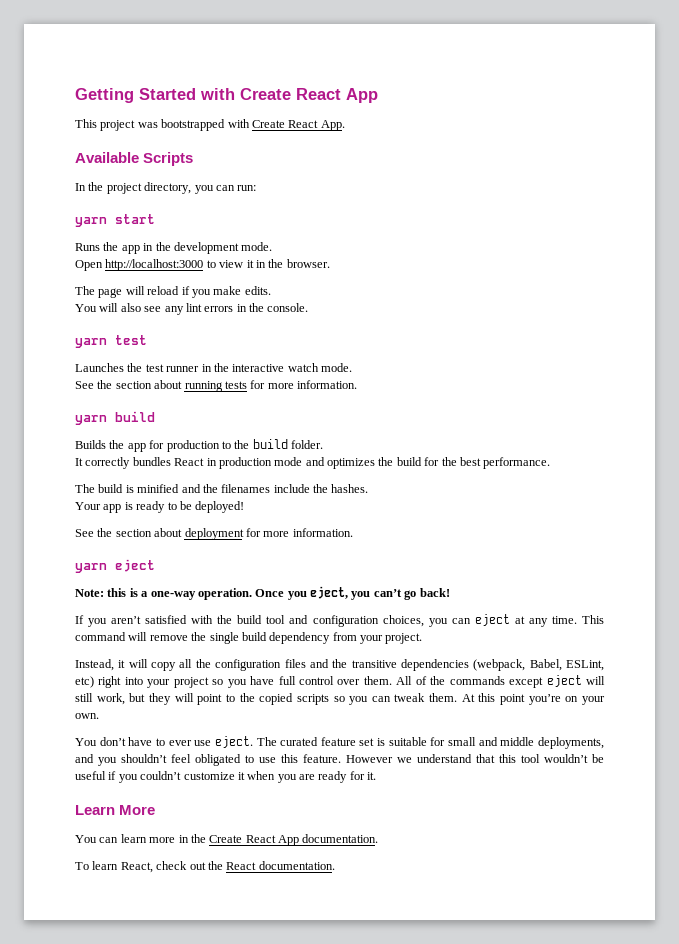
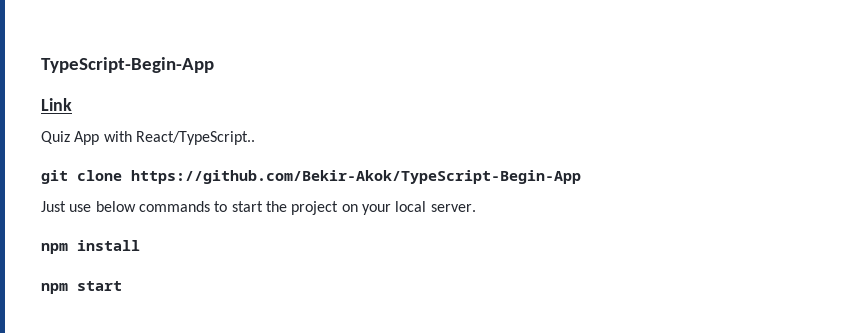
- Getting Started with Create React App
- This project was bootstrapped with Create React App.
- Available Scripts
- In the project directory, you can run:
- yarn start
- Runs the app in the development mode.
- Open http://localhost:3000 to view it in the browser.
- The page will reload if you make edits.
- You will also see any lint errors in the console.
- yarn test
- Launches the test runner in the interactive watch mode.
- See the section about running tests for more information.
- yarn build
- Builds the app for production to the build folder.
- It correctly bundles React in production mode and optimizes the build for the best performance.
- The build is minified and the filenames include the hashes.
- Your app is ready to be deployed!
- See the section about deployment for more information.
- yarn eject
- Note: this is a one-way operation. Once you eject, you can’t go back!
- If you aren’t satisfied with the build tool and configuration choices, you can eject at any time. This command will remove the single build dependency from your project.
- Instead, it will copy all the configuration files and the transitive dependencies (webpack, Babel, ESLint, etc) right into your project so you have full control over them. All of the commands except eject will still work, but they will point to the copied scripts so you can tweak them. At this point you’re on your own.
- You don’t have to ever use eject. The curated feature set is suitable for small and middle deployments, and you shouldn’t feel obligated to use this feature. However we understand that this tool wouldn’t be useful if you couldn’t customize it when you are ready for it.
- Learn More
- You can learn more in the Create React App documentation.
- To learn React, check out the React documentation.
+ TypeScript-Begin-App
+ Link
+ Quiz App with React/TypeScript..
+ git clone https://github.com/Bekir-Akok/TypeScript-Begin-App
+ Just use below commands to start the project on your local server.
+ npm install
+ npm start

